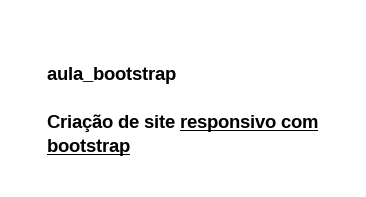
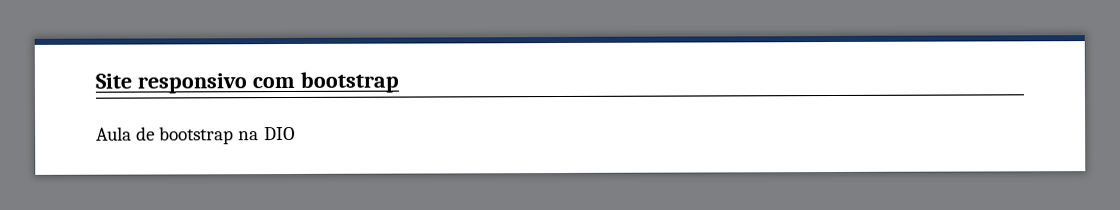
- aula_bootstrap
- Criação de site responsivo com bootstrap
+ Site responsivo com bootstrap
+ Aula de bootstrap na DIO

